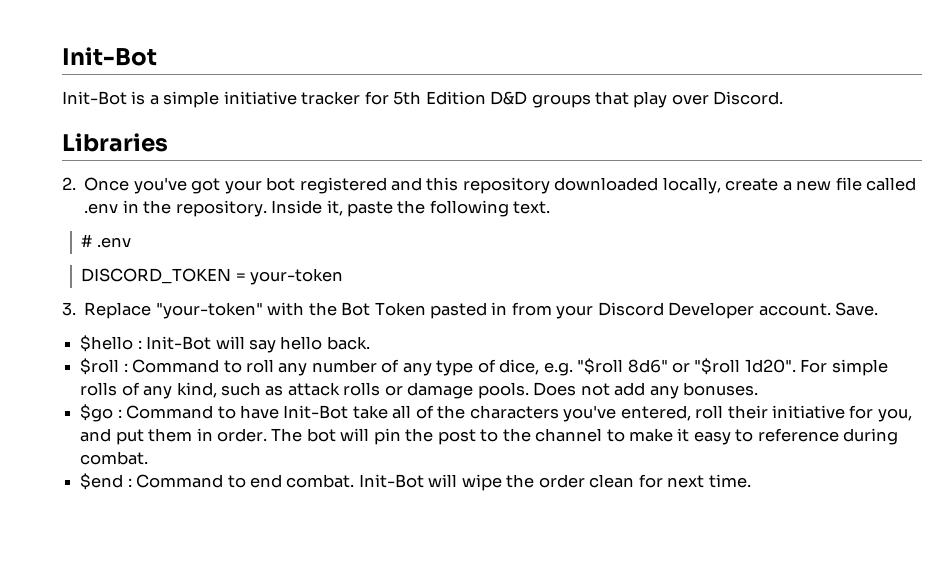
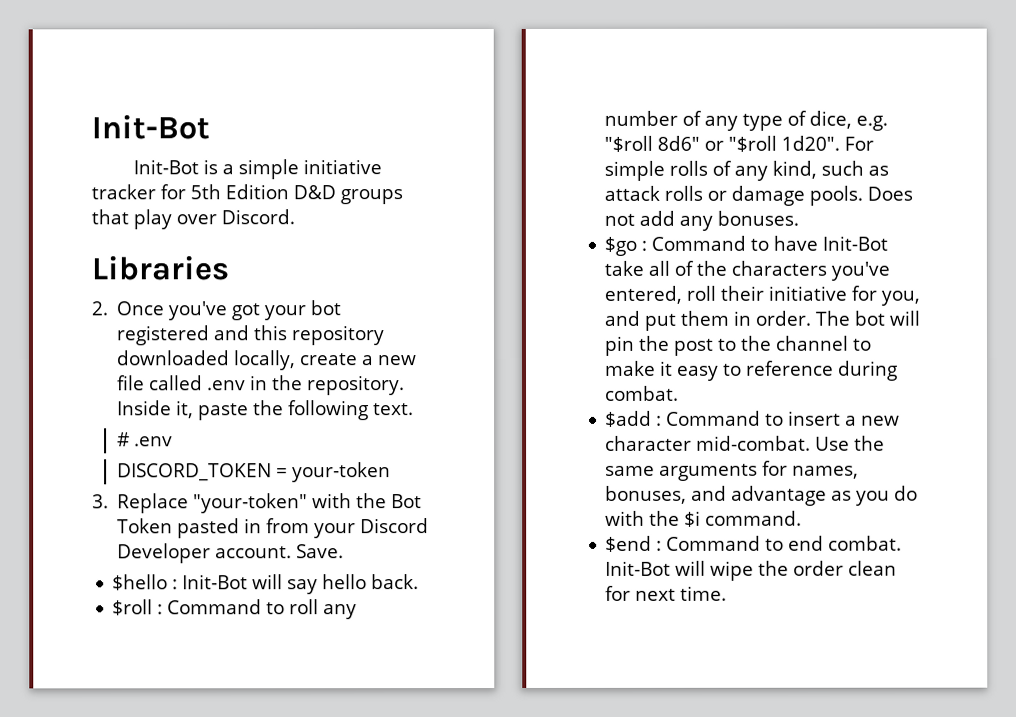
+ $add : Command to insert a new character mid-combat. Use the same arguments for names, bonuses, and advantage as you do with the $i command.

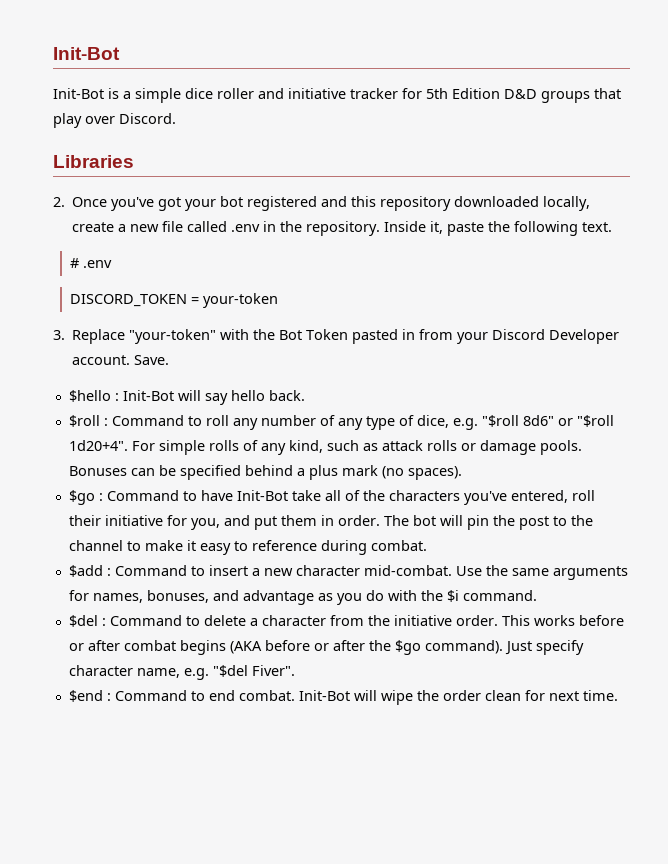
- Init-Bot is a simple initiative tracker for 5th Edition D&D groups that play over Discord.
+ Init-Bot is a simple dice roller and initiative tracker for 5th Edition D&D groups that play over Discord.
- $roll : Command to roll any number of any type of dice, e.g. "$roll 8d6" or "$roll 1d20".
+ $roll : Command to roll any number of any type of dice, e.g. "$roll 8d6" or "$roll 1d20+4".
- Does not add any bonuses.
+ Bonuses can be specified behind a plus mark (no spaces).
+ $del : Command to delete a character from the initiative order. This works before or after combat begins (AKA before or after the $go command). Just specify character name, e.g. "$del Fiver".

